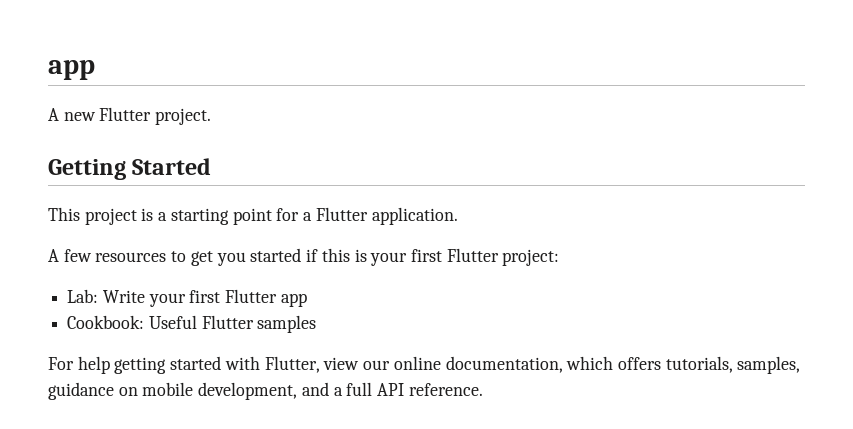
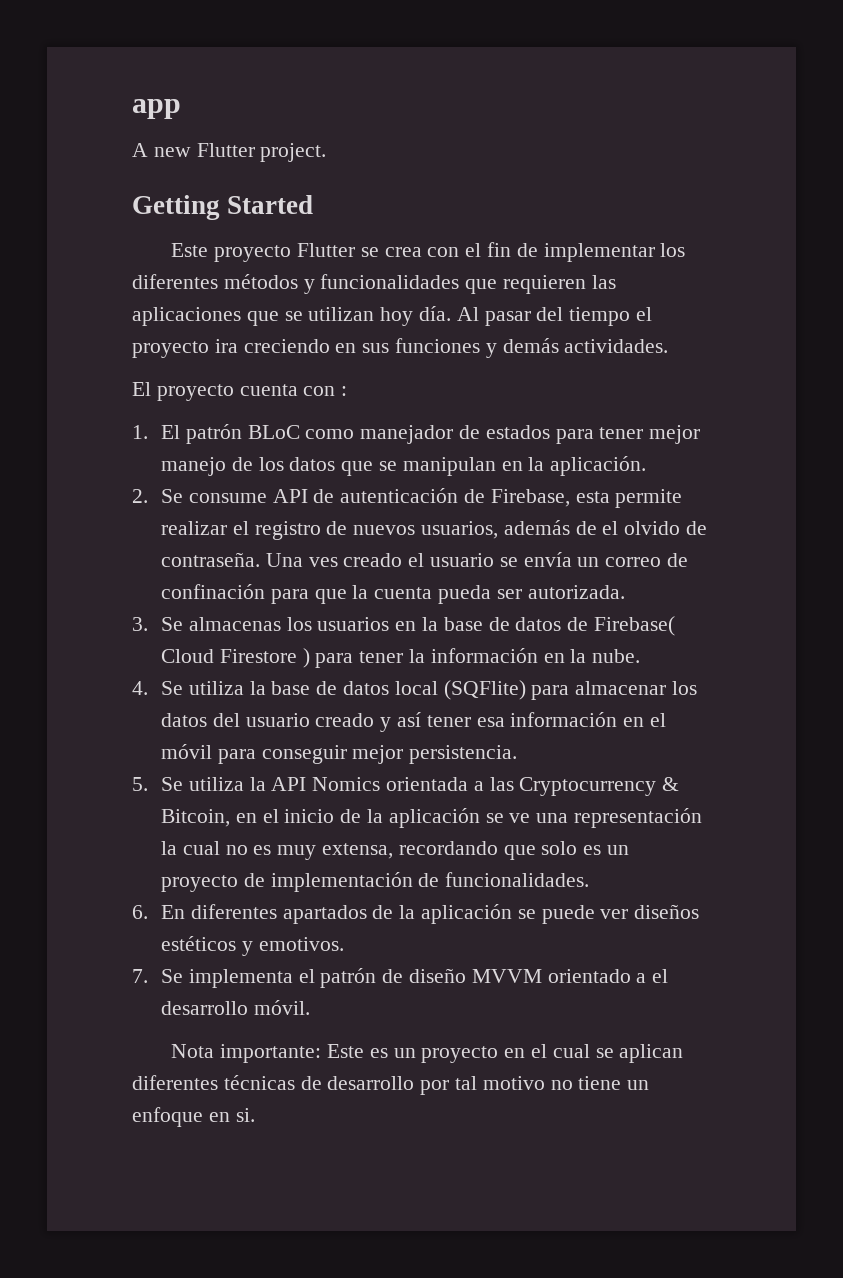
- This project is a starting point for a Flutter application.
- A few resources to get you started if this is your first Flutter project:
- Lab: Write your first Flutter app
- Cookbook: Useful Flutter samples
- For help getting started with Flutter, view our online documentation, which offers tutorials, samples, guidance on mobile development, and a full API reference.
+ Este proyecto Flutter se crea con el fin de implementar los diferentes métodos y funcionalidades que requieren las aplicaciones que se utilizan hoy día. Al pasar del tiempo el proyecto ira creciendo en sus funciones y demás actividades.
+ El proyecto cuenta con :
+ 1. El patrón BLoC como manejador de estados para tener mejor manejo de los datos que se manipulan en la aplicación.
+ 2. Se consume API de autenticación de Firebase, esta permite realizar el registro de nuevos usuarios, además de el olvido de contraseña. Una ves creado el usuario se envía un correo de confinación para que la cuenta pueda ser autorizada.
+ 3. Se almacenas los usuarios en la base de datos de Firebase( Cloud Firestore ) para tener la información en la nube.
+ 4. Se utiliza la base de datos local (SQFlite) para almacenar los datos del usuario creado y así tener esa información en el móvil para conseguir mejor persistencia.
+ 5. Se utiliza la API Nomics orientada a las Cryptocurrency & Bitcoin, en el inicio de la aplicación se ve una representación la cual no es muy extensa, recordando que solo es un proyecto de implementación de funcionalidades.
+ 6. En diferentes apartados de la aplicación se puede ver diseños estéticos y emotivos.
+ 7. Se implementa el patrón de diseño MVVM orientado a el desarrollo móvil.
+ Nota importante: Este es un proyecto en el cual se aplican diferentes técnicas de desarrollo por tal motivo no tiene un enfoque en si.

